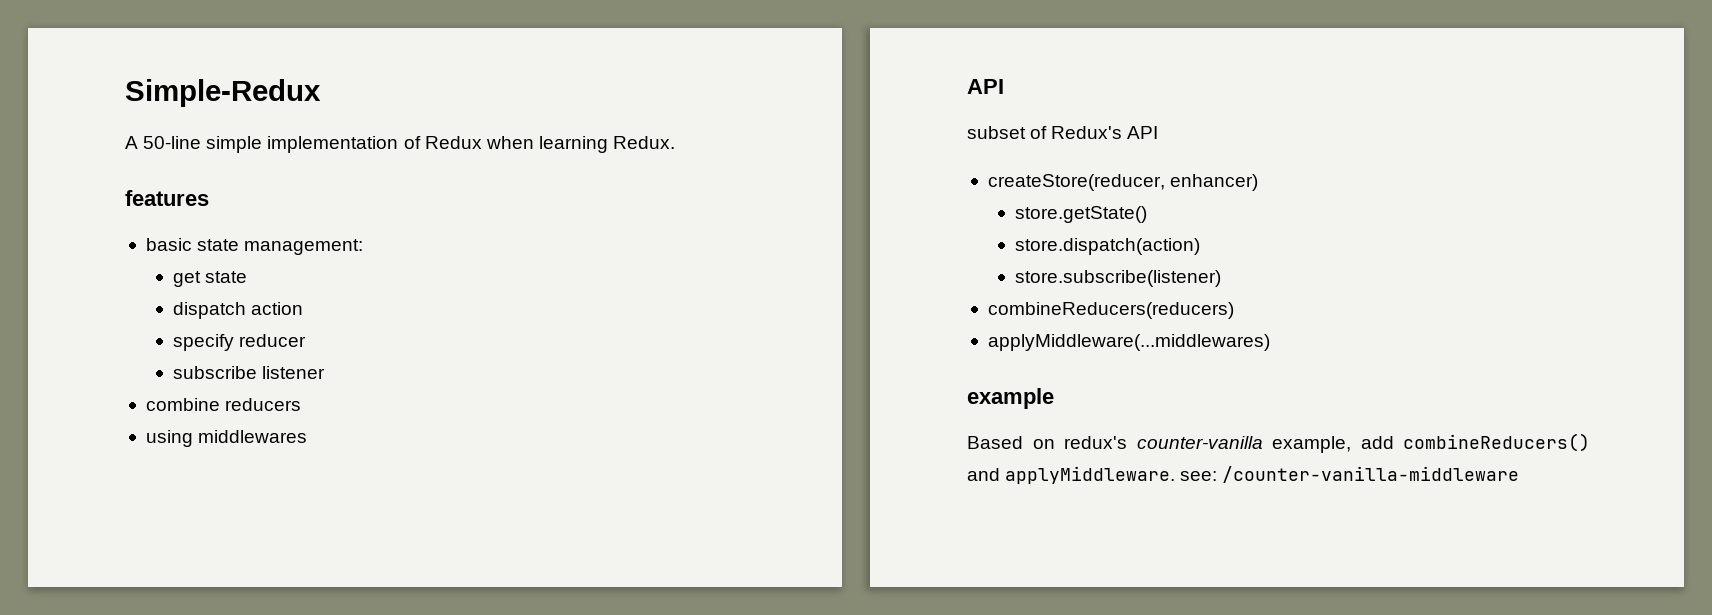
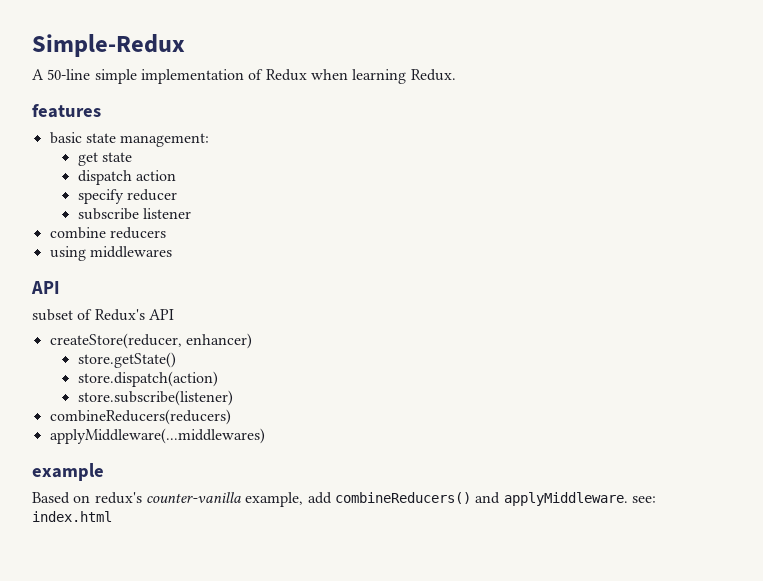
- Based on redux's counter-vanilla example, add combineReducers() and applyMiddleware. see: /counter-vanilla-middleware
+ Based on redux's counter-vanilla example, add combineReducers() and applyMiddleware. see: index.html

